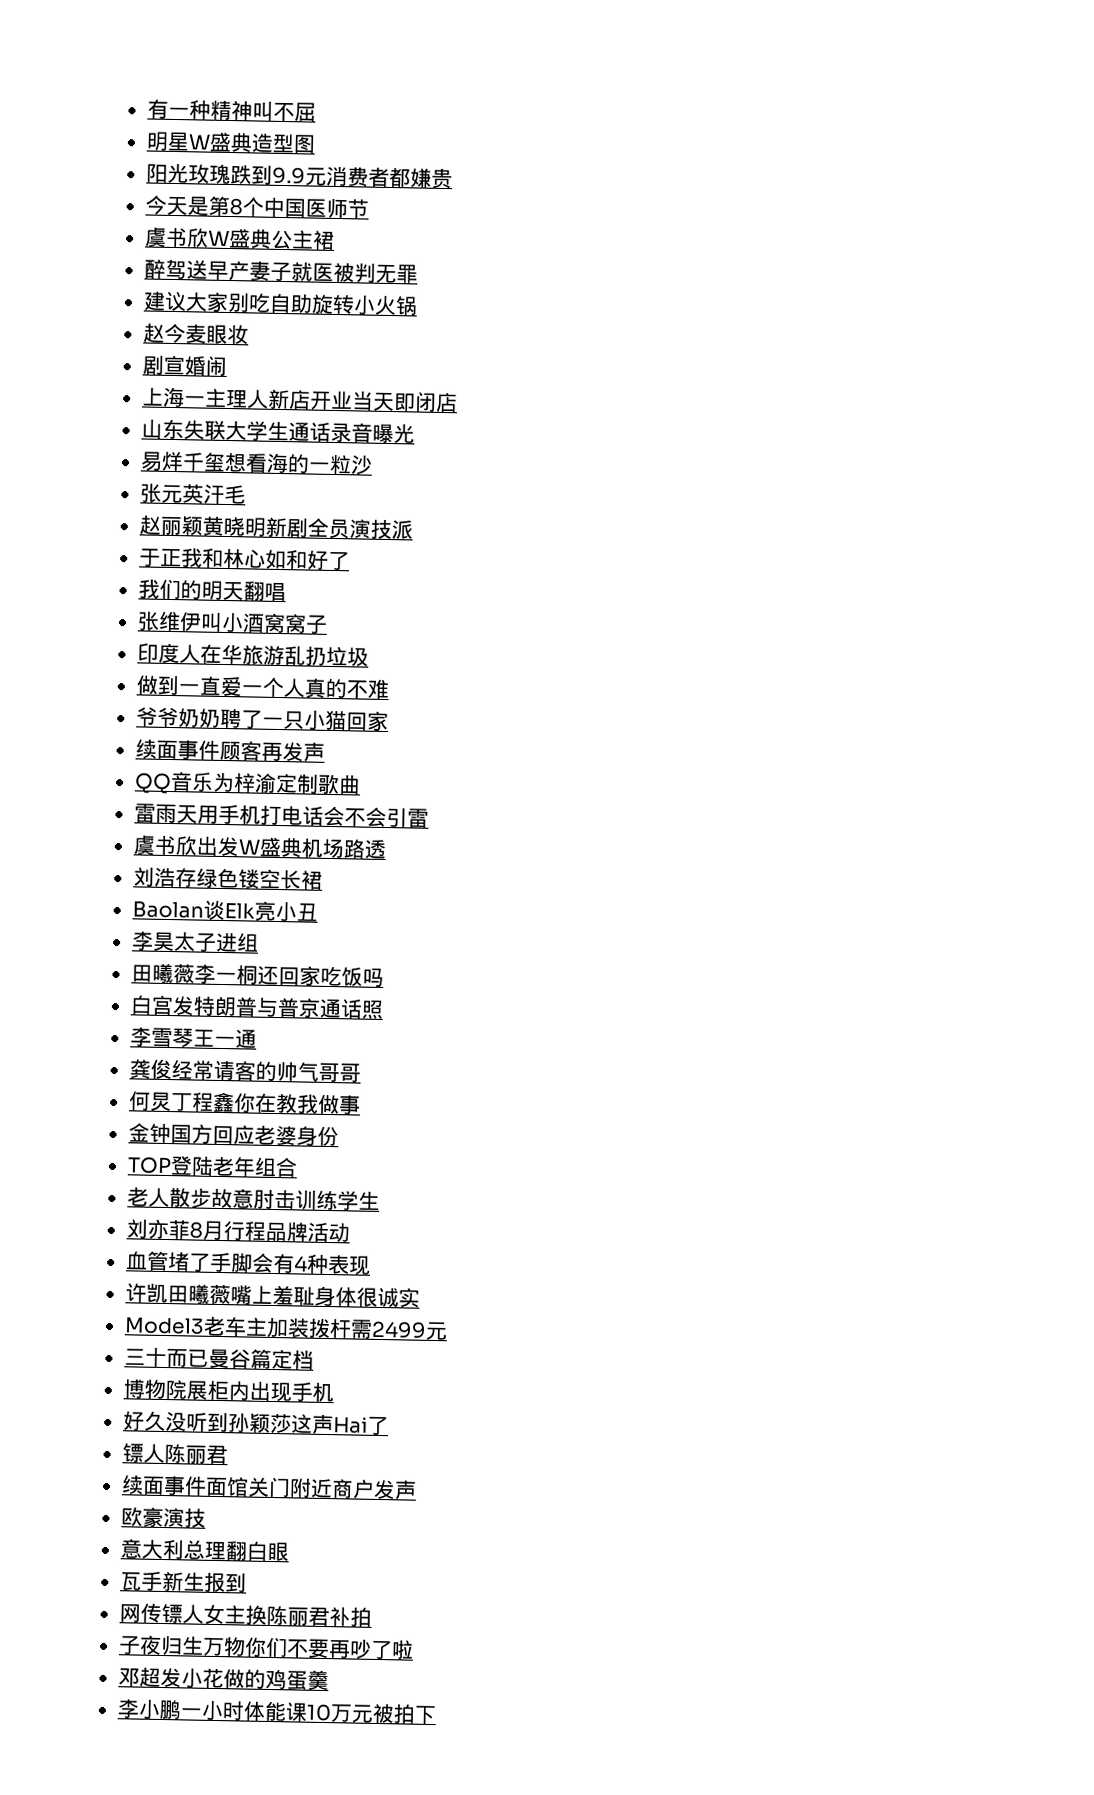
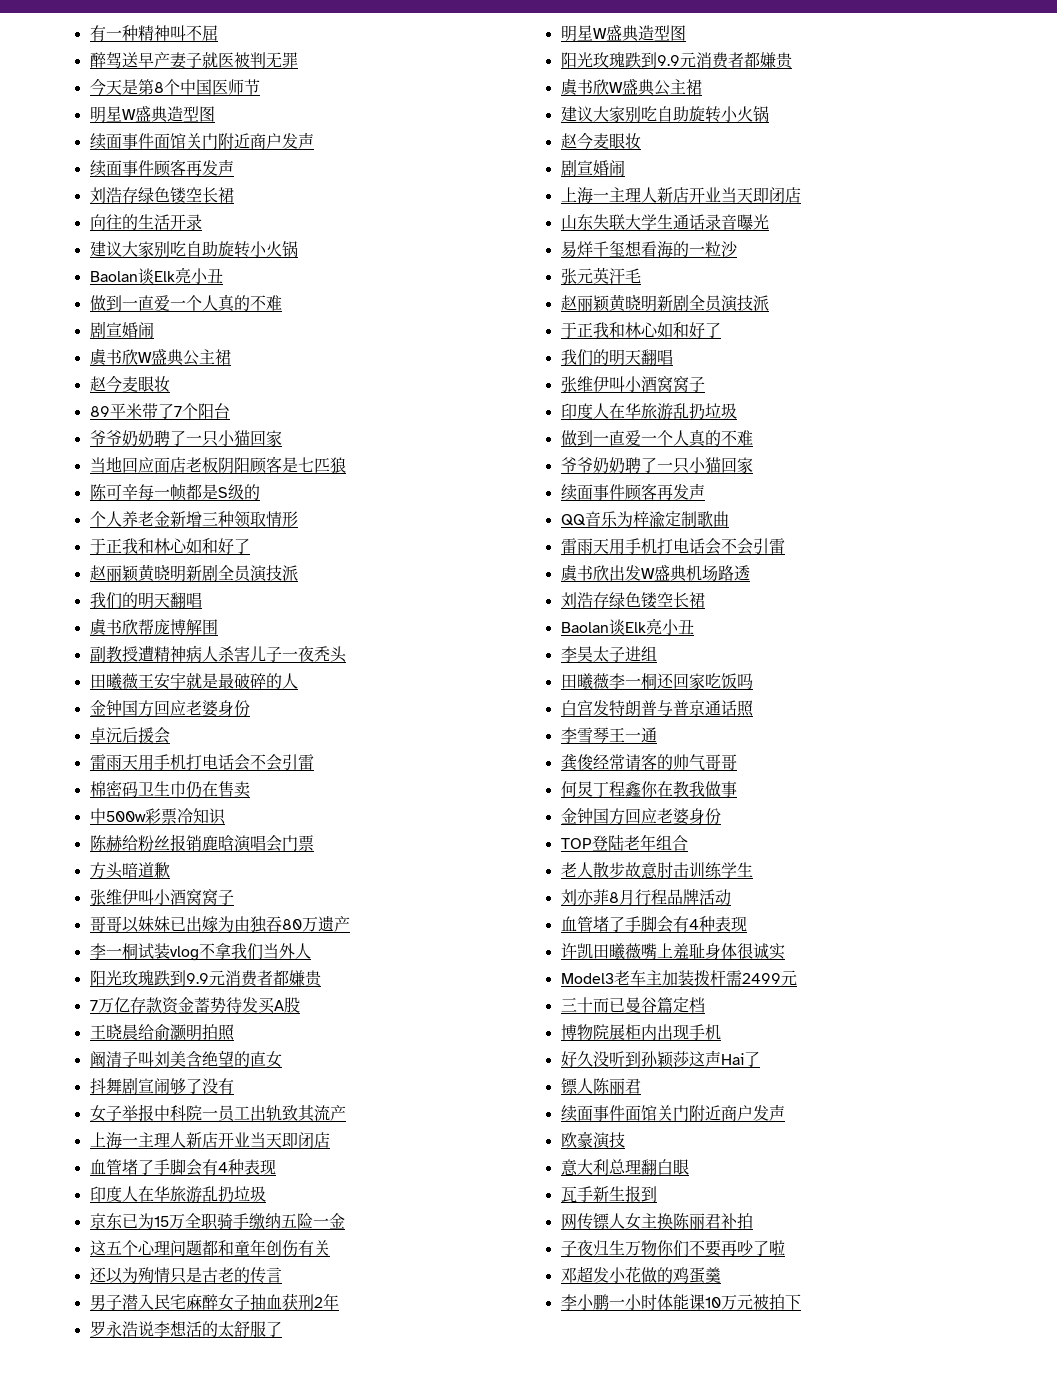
+ 醉驾送早产妻子就医被判无罪
+ 今天是第8个中国医师节
+ 明星W盛典造型图
+ 续面事件面馆关门附近商户发声
+ 续面事件顾客再发声
+ 刘浩存绿色镂空长裙
+ 向往的生活开录
+ 建议大家别吃自助旋转小火锅
+ Baolan谈Elk亮小丑
+ 做到一直爱一个人真的不难
+ 剧宣婚闹
+ 虞书欣W盛典公主裙
+ 赵今麦眼妆
+ 89平米带了7个阳台
+ 爷爷奶奶聘了一只小猫回家
+ 当地回应面店老板阴阳顾客是七匹狼
+ 陈可辛每一帧都是S级的
+ 个人养老金新增三种领取情形
+ 于正我和林心如和好了
+ 赵丽颖黄晓明新剧全员演技派
+ 我们的明天翻唱
+ 虞书欣帮庞博解围
+ 副教授遭精神病人杀害儿子一夜秃头
+ 田曦薇王安宇就是最破碎的人
+ 金钟国方回应老婆身份
+ 卓沅后援会
+ 雷雨天用手机打电话会不会引雷
+ 棉密码卫生巾仍在售卖
+ 中500w彩票冷知识
+ 陈赫给粉丝报销鹿晗演唱会门票
+ 方头暗道歉
+ 张维伊叫小酒窝窝子
+ 哥哥以妹妹已出嫁为由独吞80万遗产
+ 李一桐试装vlog不拿我们当外人
+ 阳光玫瑰跌到9.9元消费者都嫌贵
+ 7万亿存款资金蓄势待发买A股
+ 王晓晨给俞灏明拍照
+ 阚清子叫刘美含绝望的直女
+ 抖舞剧宣闹够了没有
+ 女子举报中科院一员工出轨致其流产
+ 上海一主理人新店开业当天即闭店
+ 血管堵了手脚会有4种表现
+ 印度人在华旅游乱扔垃圾
+ 京东已为15万全职骑手缴纳五险一金
+ 这五个心理问题都和童年创伤有关
+ 还以为殉情只是古老的传言
+ 男子潜入民宅麻醉女子抽血获刑2年
+ 罗永浩说李想活的太舒服了
  明星W盛典造型图
  阳光玫瑰跌到9.9元消费者都嫌贵
- 今天是第8个中国医师节
  虞书欣W盛典公主裙
- 醉驾送早产妻子就医被判无罪

